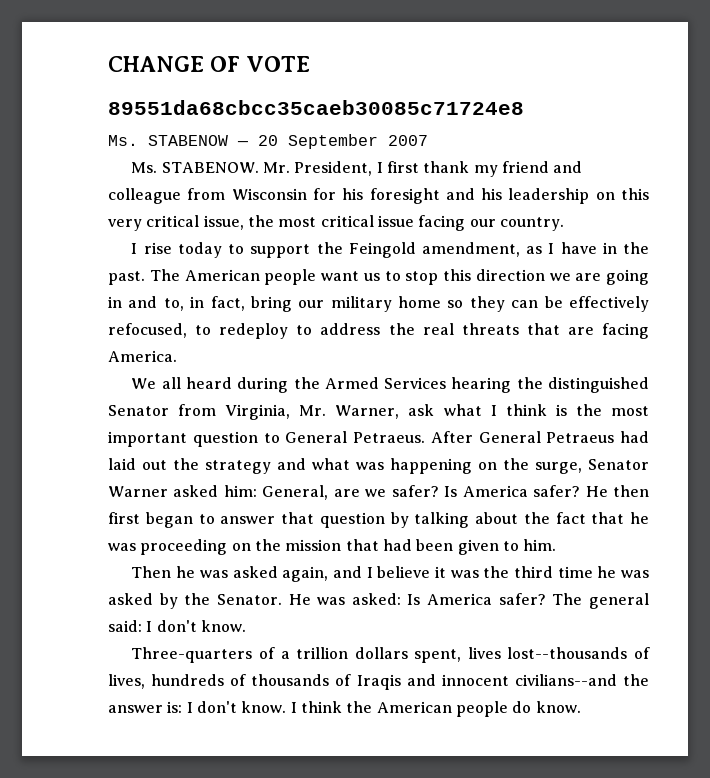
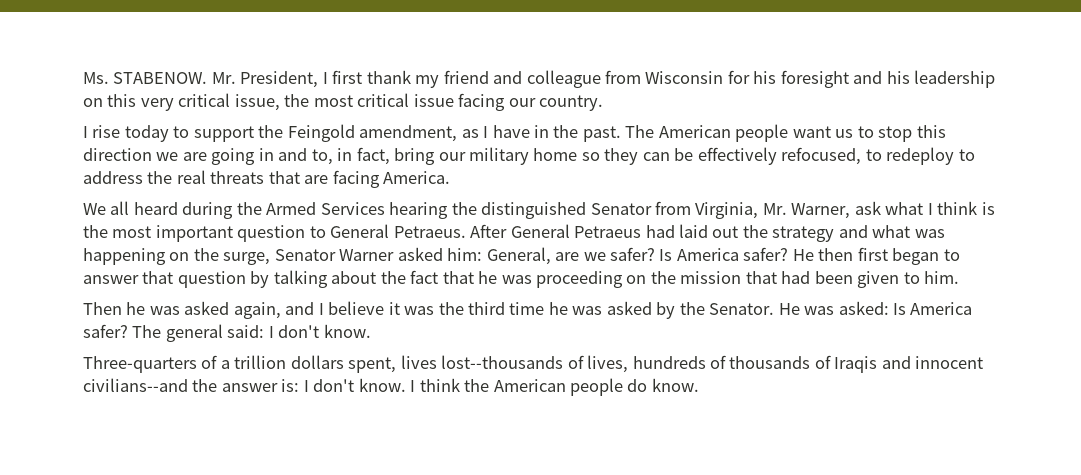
- CHANGE OF VOTE
- 89551da68cbcc35caeb30085c71724e8
- Ms. STABENOW — 20 September 2007

